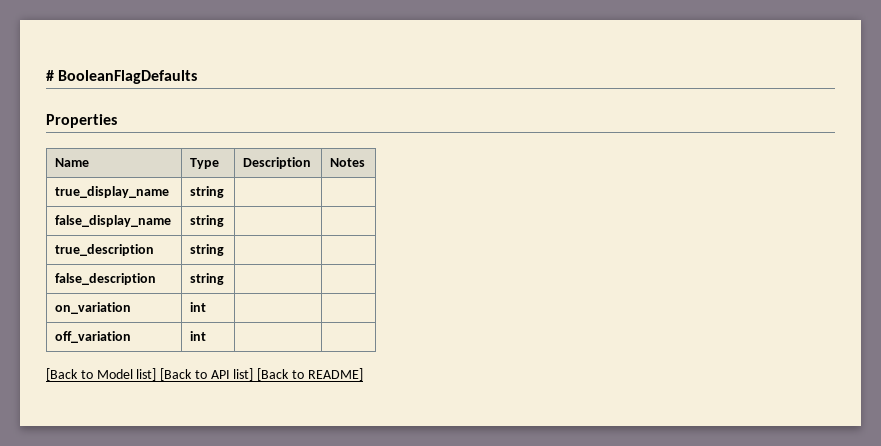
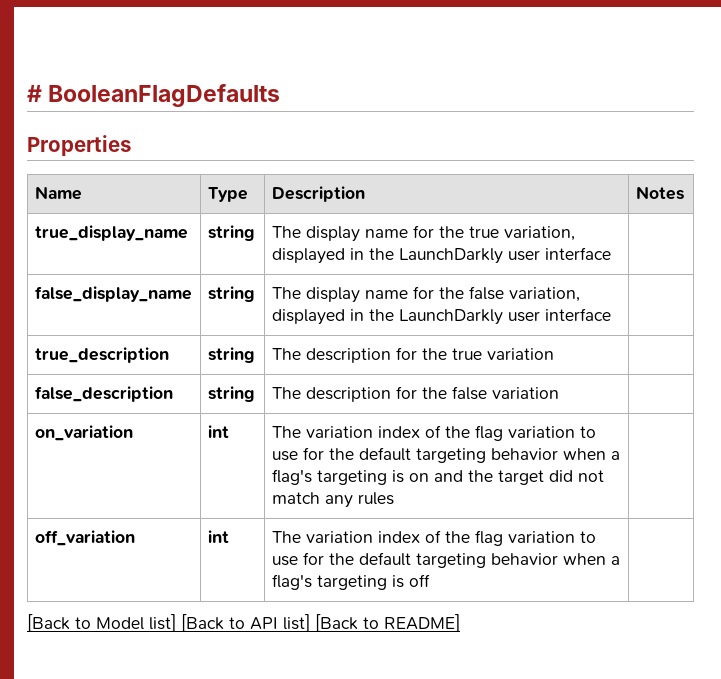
- true_display_name | string | |
- false_display_name | string | |
- true_description | string | |
- false_description | string | |
- on_variation | int | |
- off_variation | int | |
+ true_display_name | string | The display name for the true variation, displayed in the LaunchDarkly user interface |
+ false_display_name | string | The display name for the false variation, displayed in the LaunchDarkly user interface |
+ true_description | string | The description for the true variation |
+ false_description | string | The description for the false variation |
+ on_variation | int | The variation index of the flag variation to use for the default targeting behavior when a flag's targeting is on and the target did not match any rules |
+ off_variation | int | The variation index of the flag variation to use for the default targeting behavior when a flag's targeting is off |

